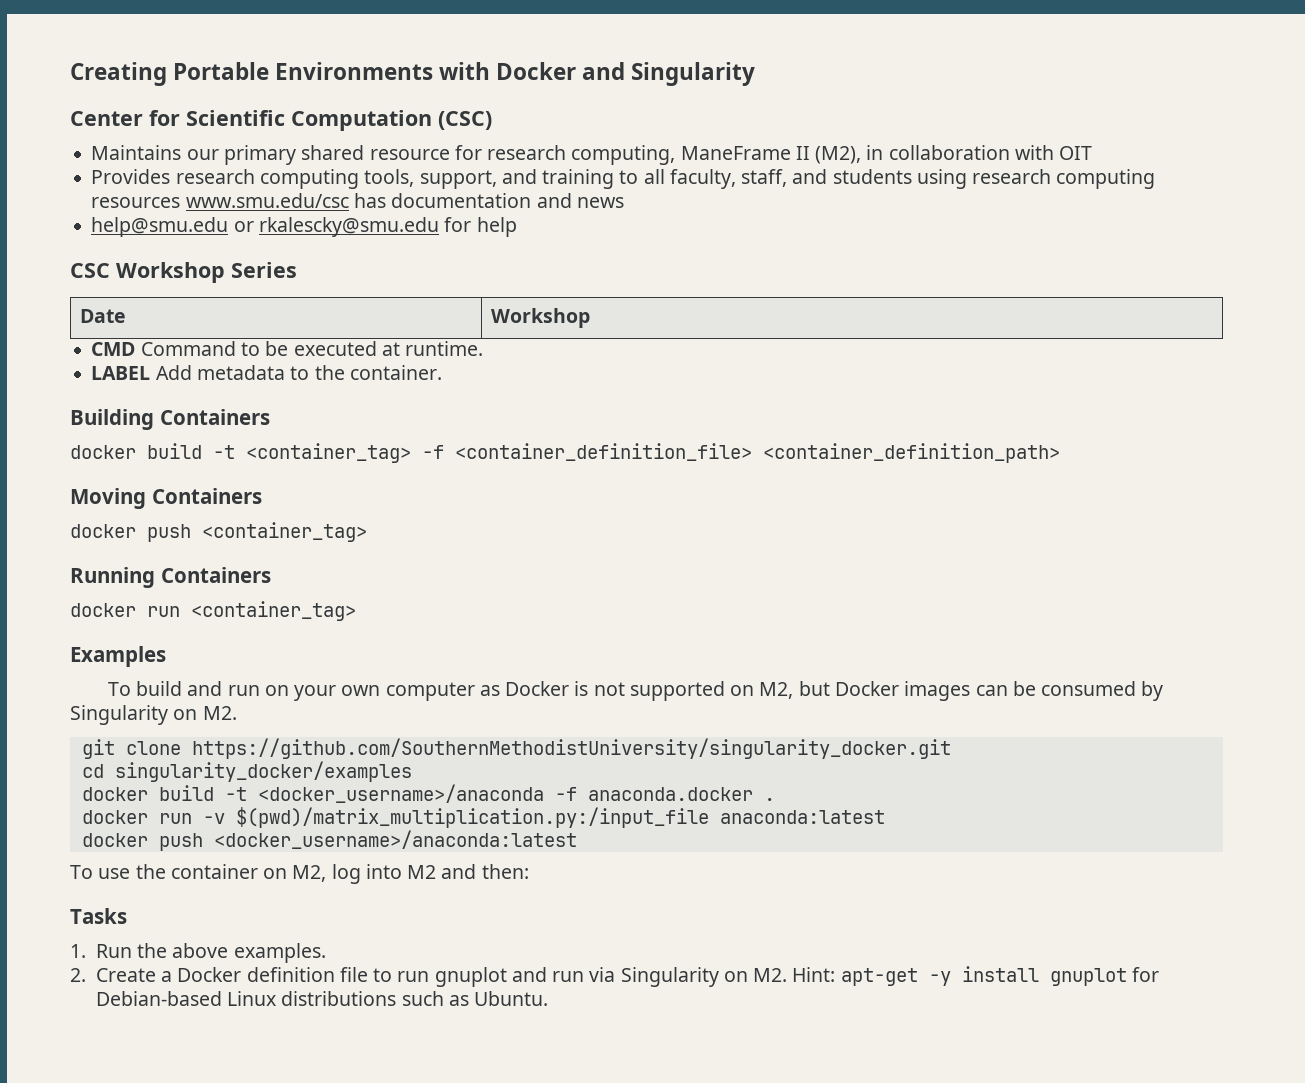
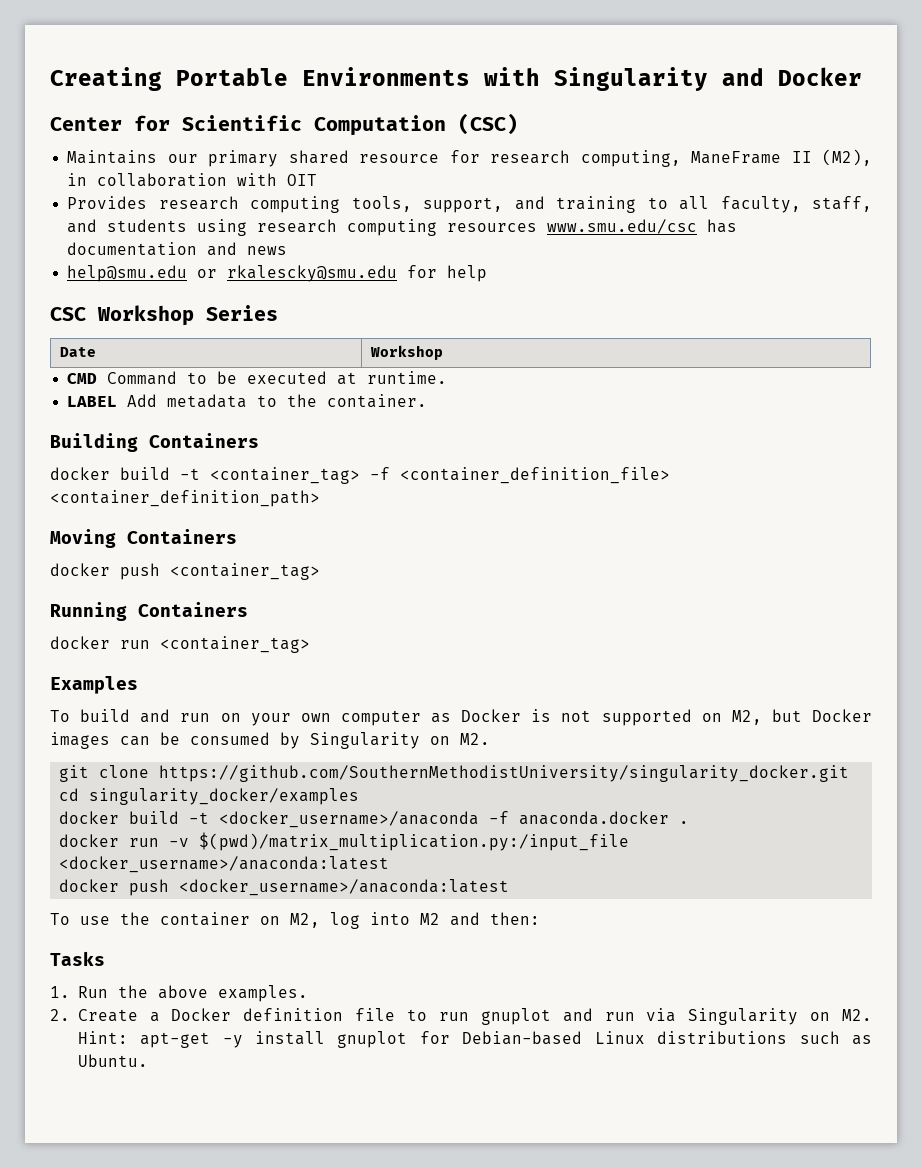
- Creating Portable Environments with Docker and Singularity
+ Creating Portable Environments with Singularity and Docker
- docker run -v $(pwd)/matrix_multiplication.py:/input_file anaconda:latest
+ docker run -v $(pwd)/matrix_multiplication.py:/input_file <docker_username>/anaconda:latest

